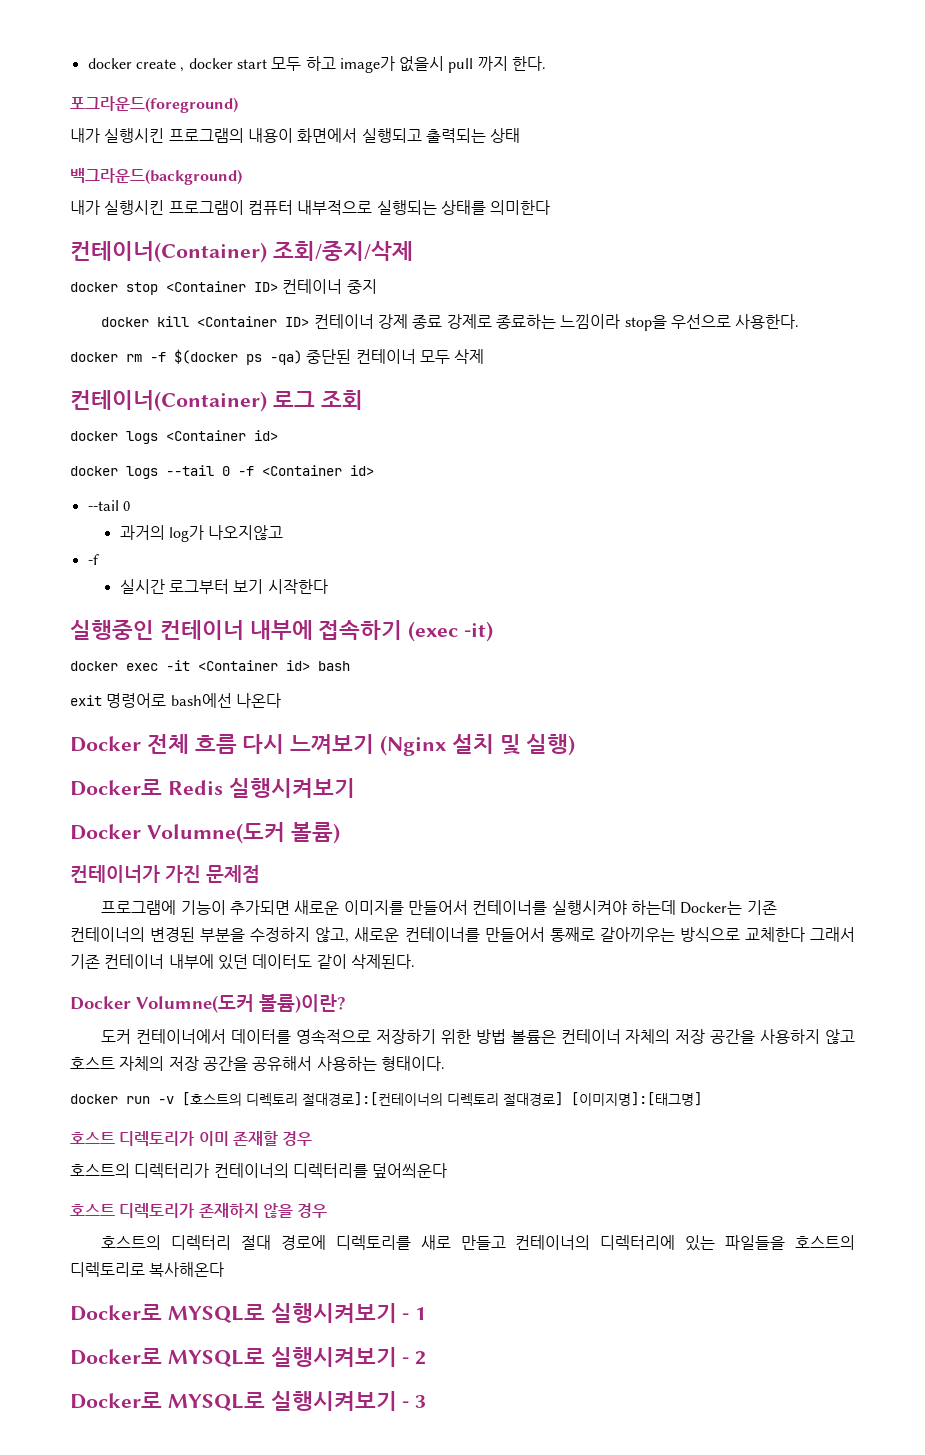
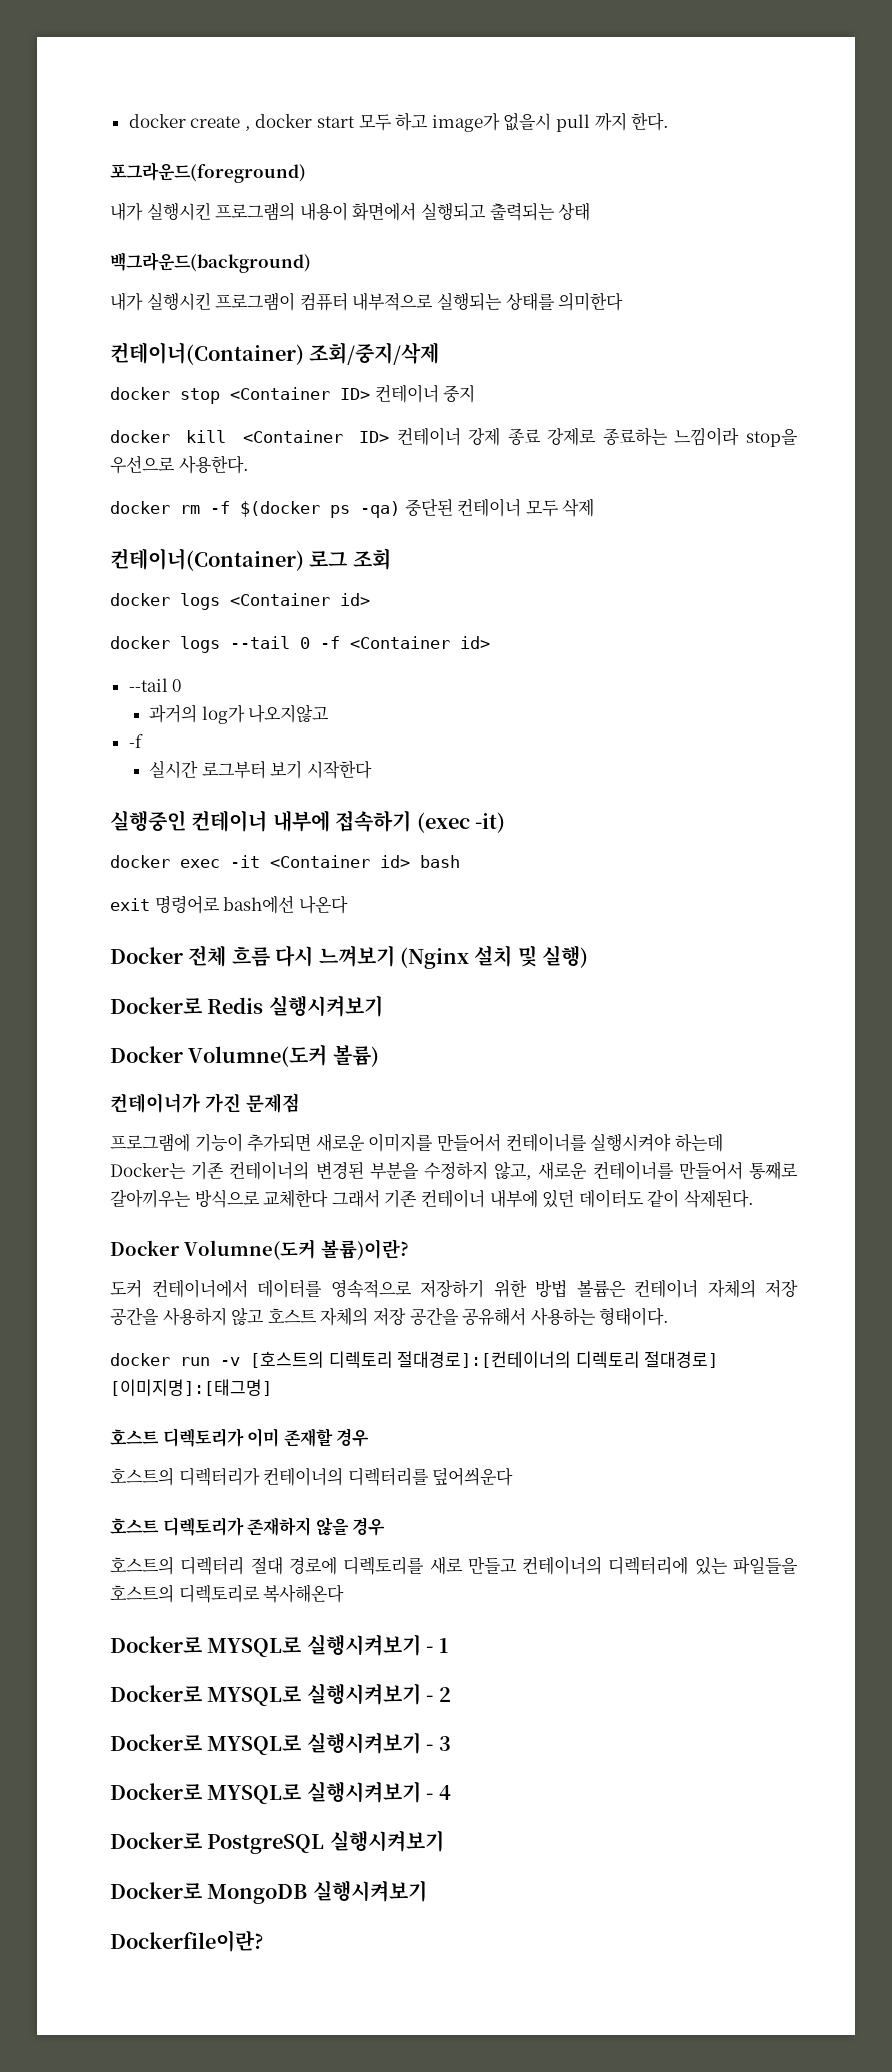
+ Docker로 MYSQL로 실행시켜보기 - 4
+ Docker로 PostgreSQL 실행시켜보기
+ Docker로 MongoDB 실행시켜보기
+ Dockerfile이란?

